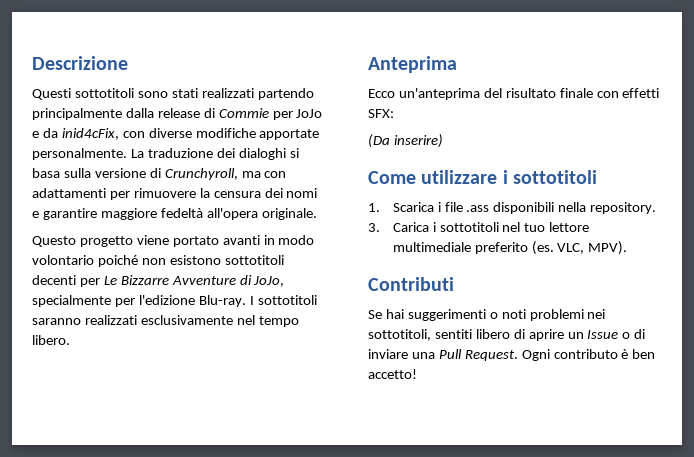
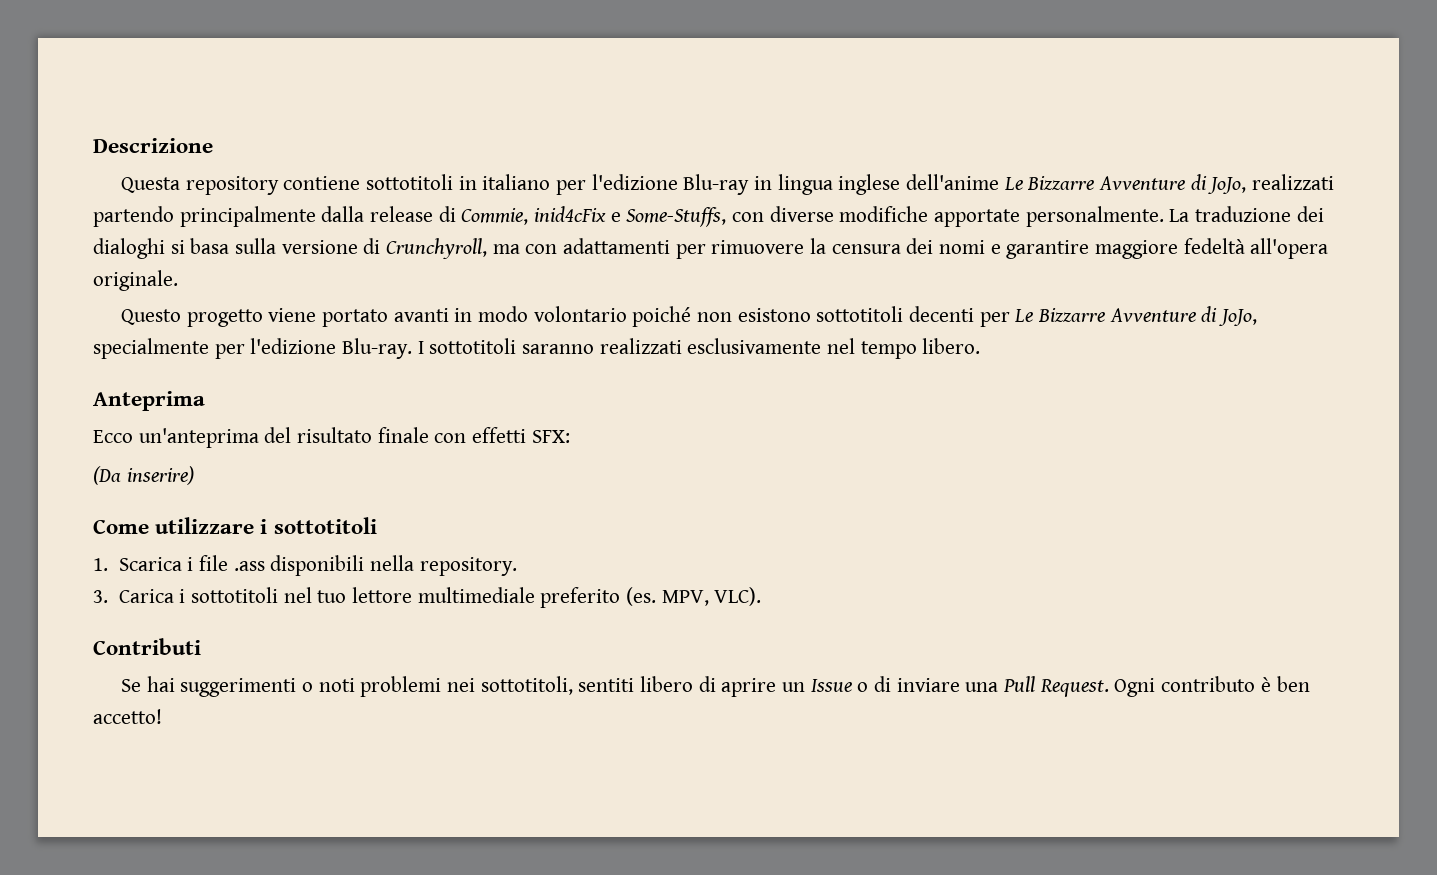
- Questi sottotitoli sono stati realizzati partendo principalmente dalla release di Commie per JoJo e da inid4cFix, con diverse modifiche apportate personalmente.
+ Questa repository contiene sottotitoli in italiano per l'edizione Blu-ray in lingua inglese dell'anime Le Bizzarre Avventure di JoJo, realizzati partendo principalmente dalla release di Commie, inid4cFix e Some-Stuffs, con diverse modifiche apportate personalmente.
- VLC, MPV).
+ MPV, VLC).

